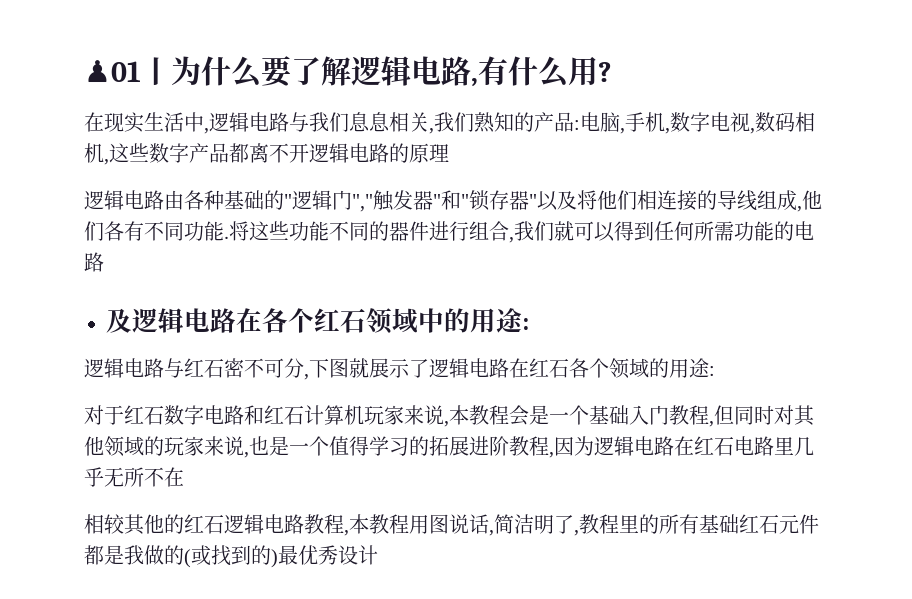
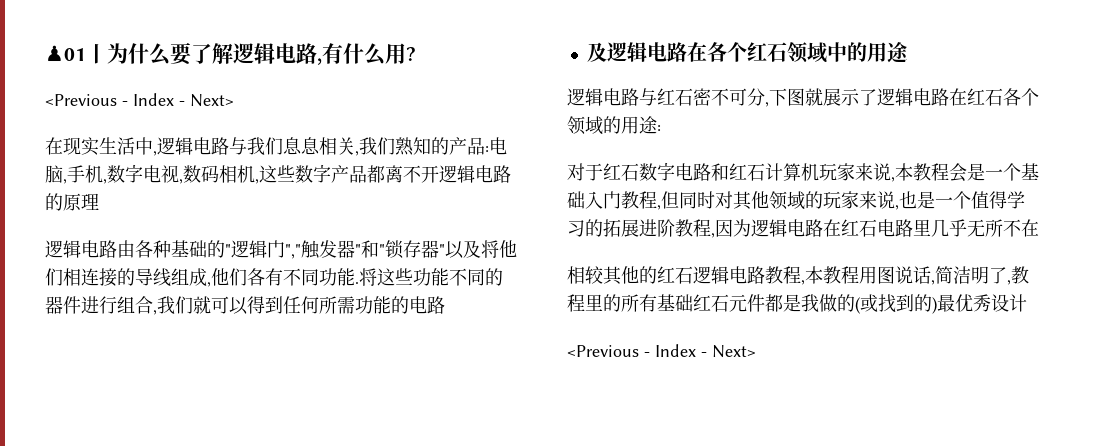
  ♟01丨为什么要了解逻辑电路,有什么用?
+ <Previous - Index - Next>
- 及逻辑电路在各个红石领域中的用途:
+ 及逻辑电路在各个红石领域中的用途
  相较其他的红石逻辑电路教程,本教程用图说话,简洁明了,教程里的所有基础红石元件都是我做的(或找到的)最优秀设计
+ <Previous - Index - Next>

